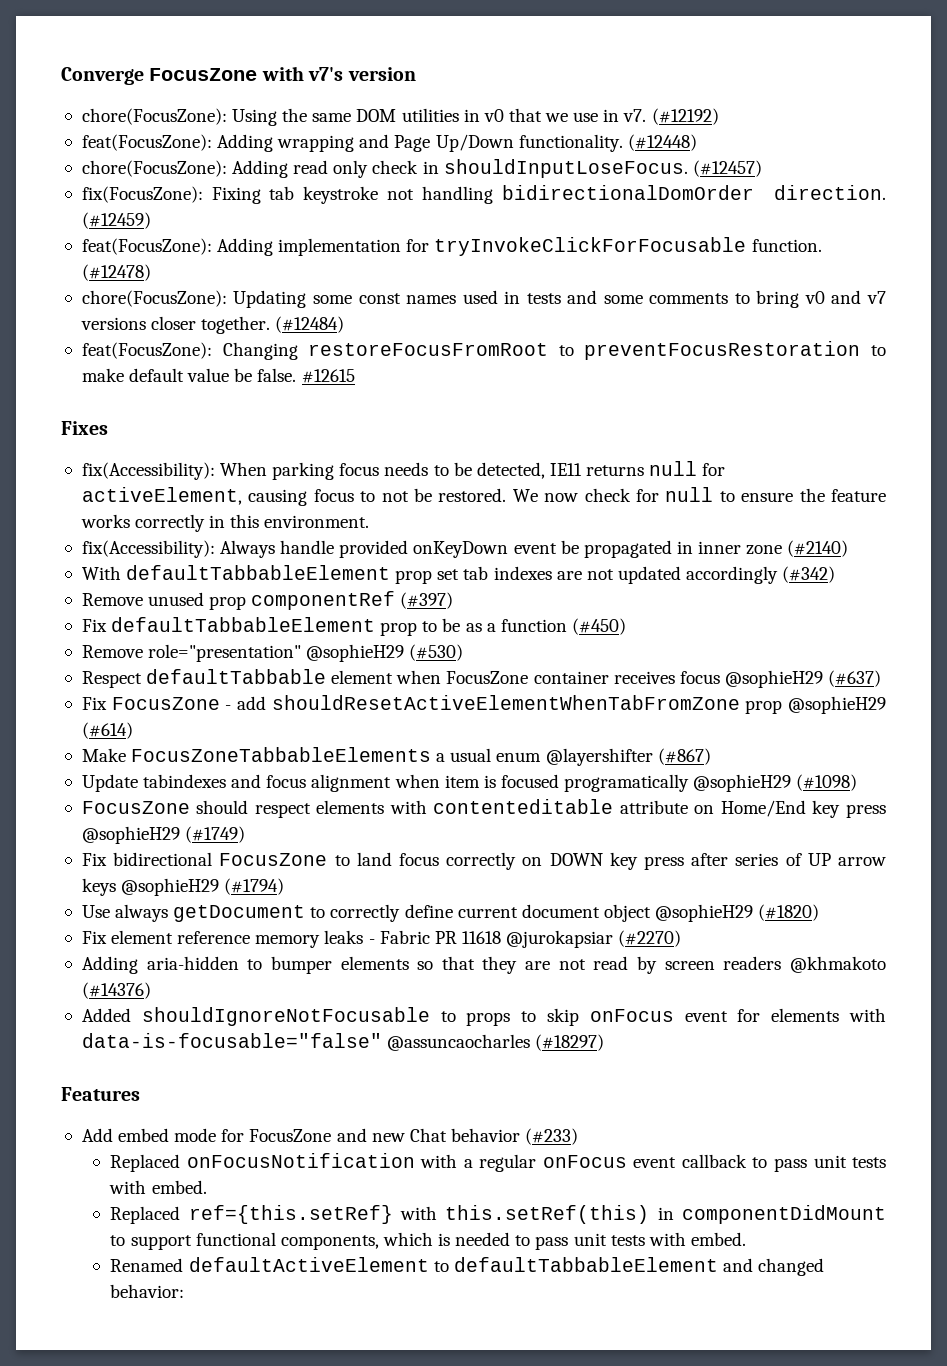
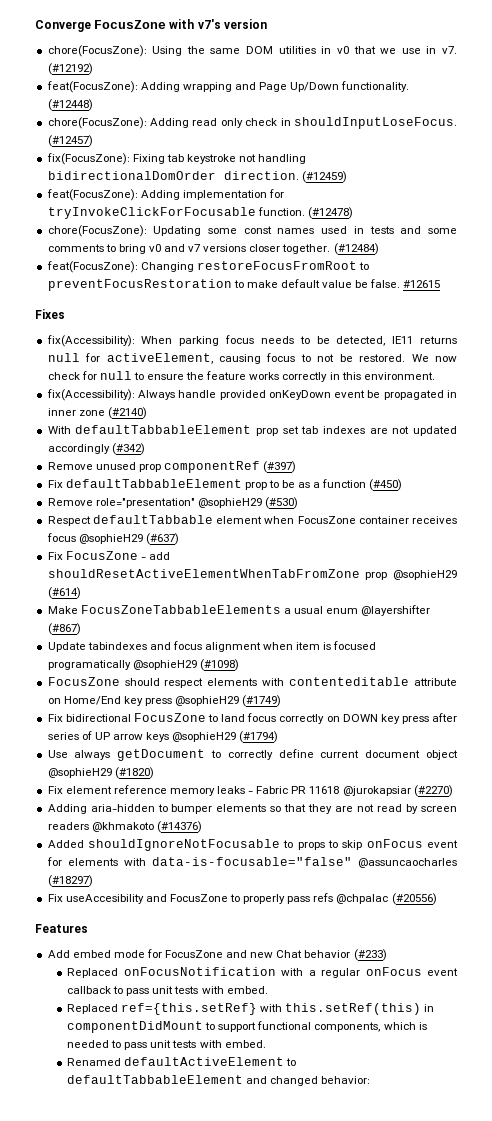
+ Fix useAccesibility and FocusZone to properly pass refs @chpalac (#20556)

